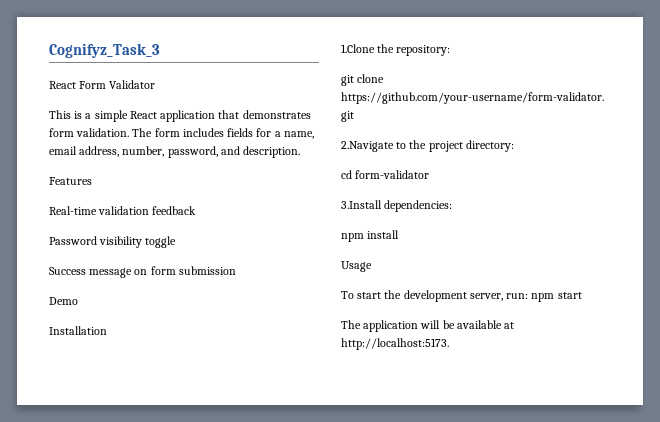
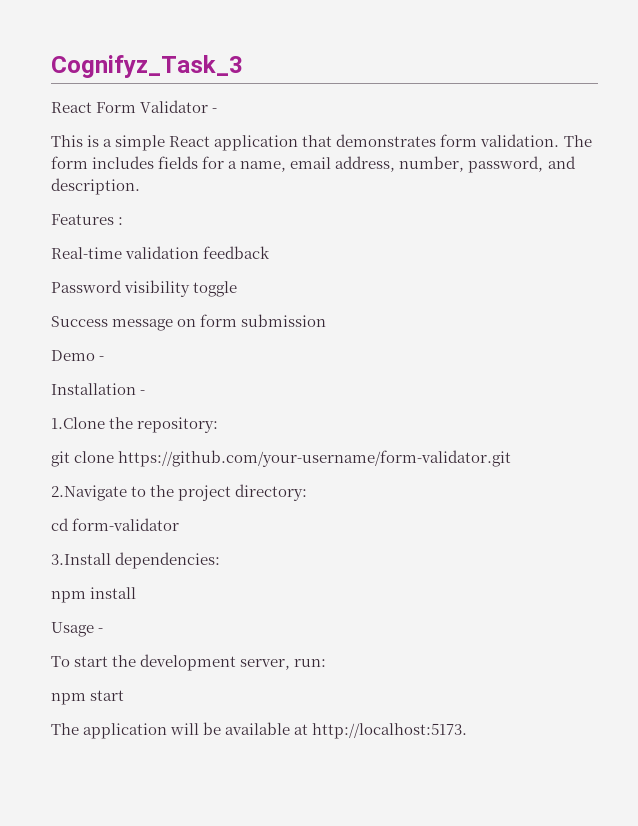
- React Form Validator
+ React Form Validator -
- Features
+ Features :
- Demo
+ Demo -
- Installation
+ Installation -
- Usage
+ Usage -
- To start the development server, run: npm start
+ To start the development server, run:
+ npm start

